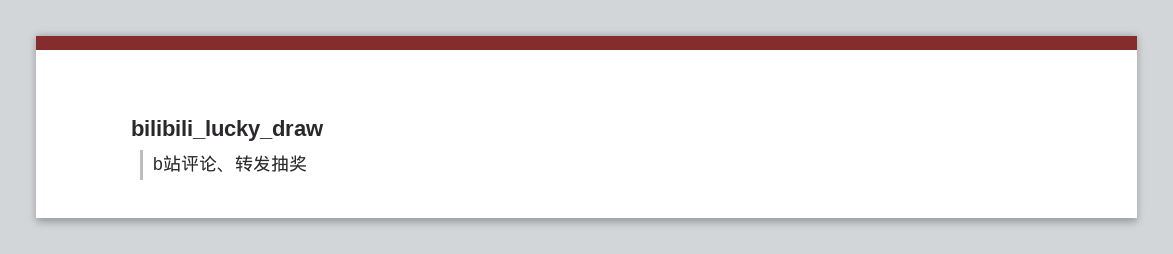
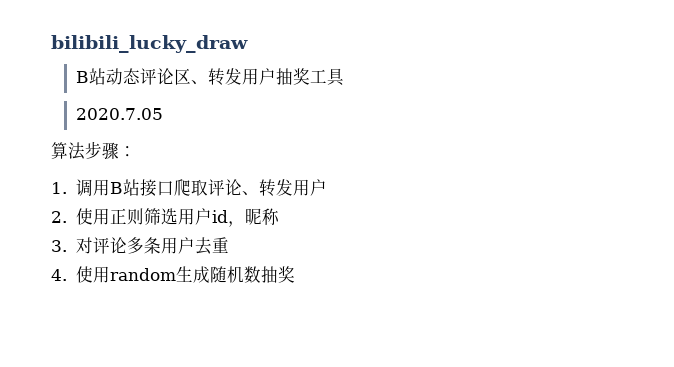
- b站评论、转发抽奖
+ B站动态评论区、转发用户抽奖工具
+ 2020.7.05
+ 算法步骤：
+ 1.调用B站接口爬取评论、转发用户
+ 2.使用正则筛选用户id，昵称
+ 3.对评论多条用户去重
+ 4.使用random生成随机数抽奖

